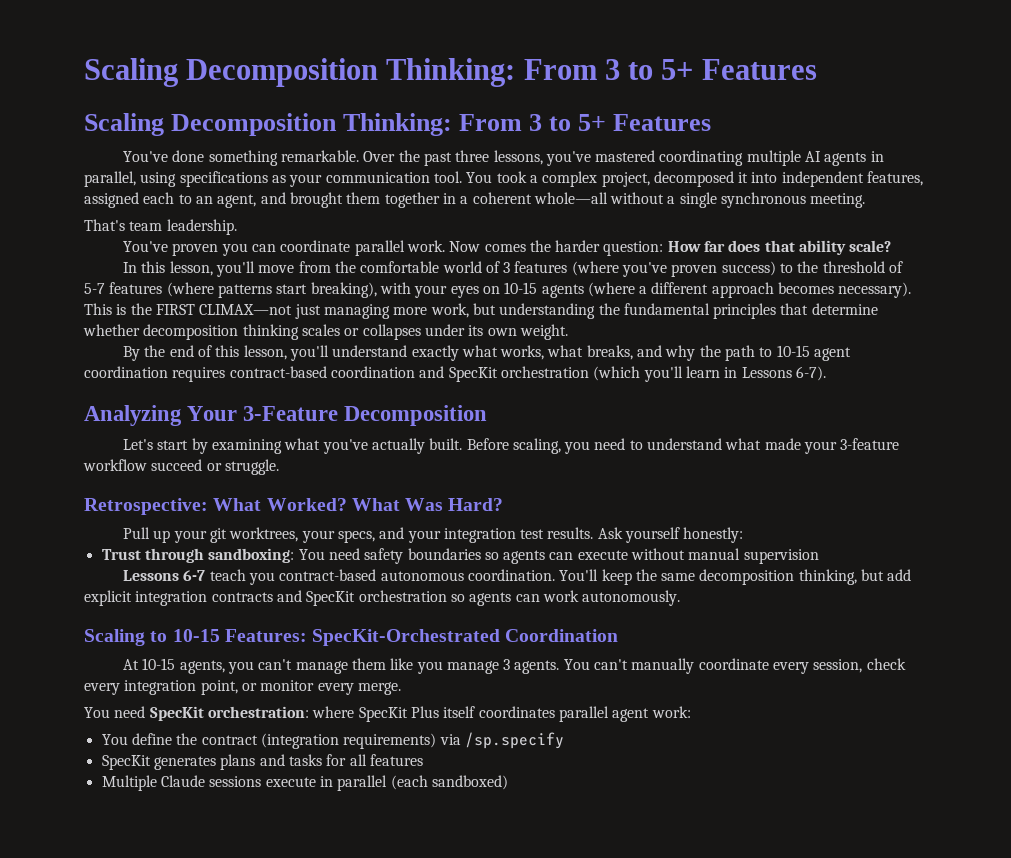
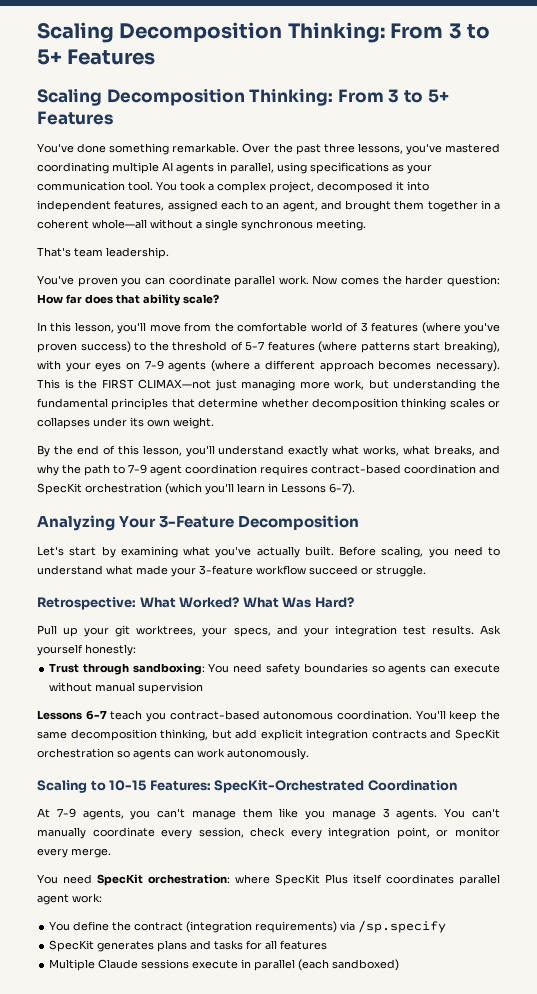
- In this lesson, you'll move from the comfortable world of 3 features (where you've proven success) to the threshold of 5-7 features (where patterns start breaking), with your eyes on 10-15 agents (where a different approach becomes necessary).
+ In this lesson, you'll move from the comfortable world of 3 features (where you've proven success) to the threshold of 5-7 features (where patterns start breaking), with your eyes on 7-9 agents (where a different approach becomes necessary).
- By the end of this lesson, you'll understand exactly what works, what breaks, and why the path to 10-15 agent coordination requires contract-based coordination and SpecKit orchestration (which you'll learn in Lessons 6-7).
+ By the end of this lesson, you'll understand exactly what works, what breaks, and why the path to 7-9 agent coordination requires contract-based coordination and SpecKit orchestration (which you'll learn in Lessons 6-7).
- At 10-15 agents, you can't manage them like you manage 3 agents.
+ At 7-9 agents, you can't manage them like you manage 3 agents.

